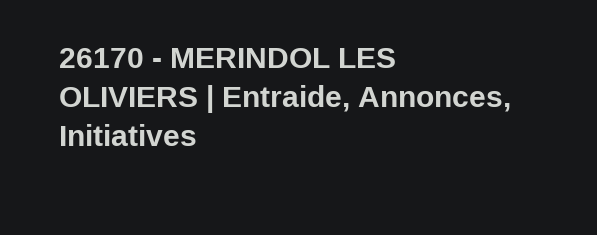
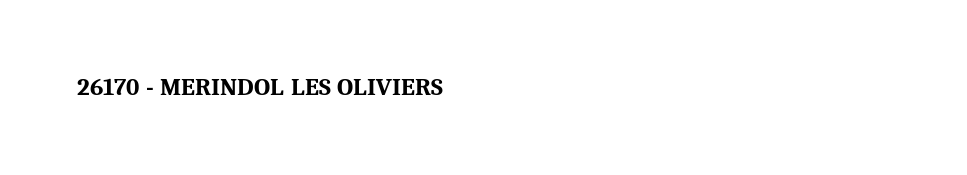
- 26170 - MERINDOL LES OLIVIERS | Entraide, Annonces, Initiatives
+ 26170 - MERINDOL LES OLIVIERS

